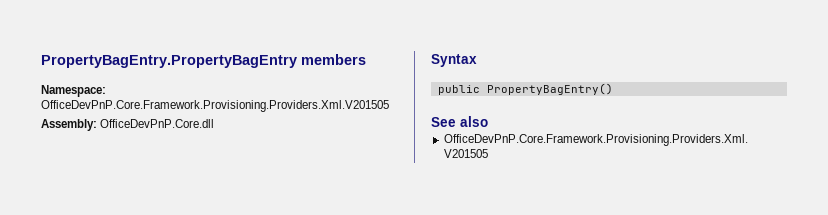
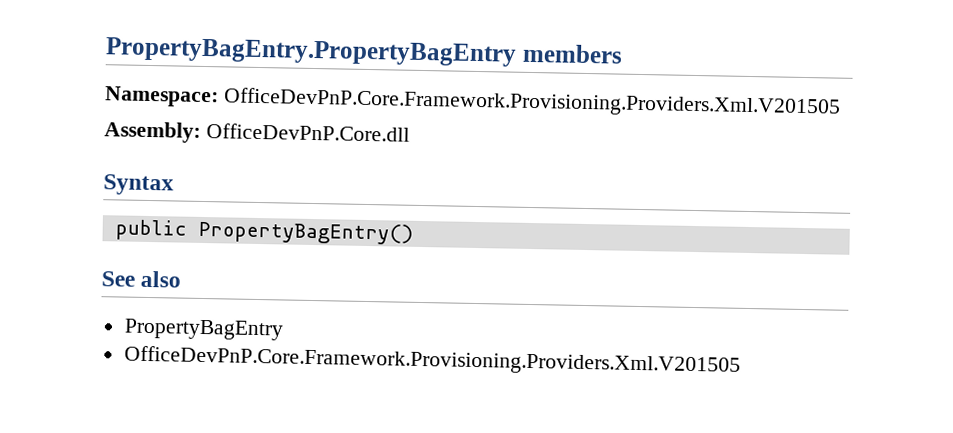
+ PropertyBagEntry

